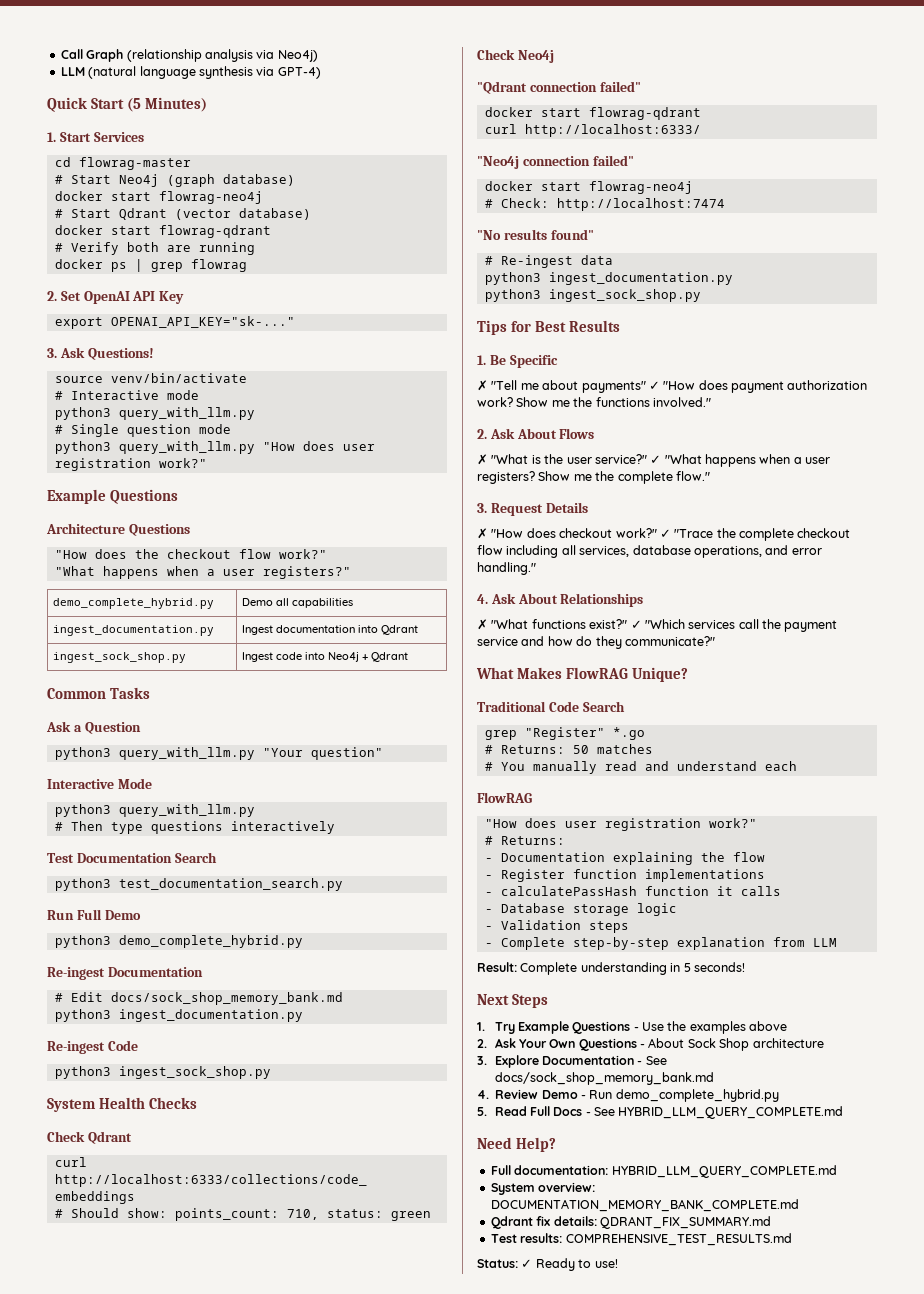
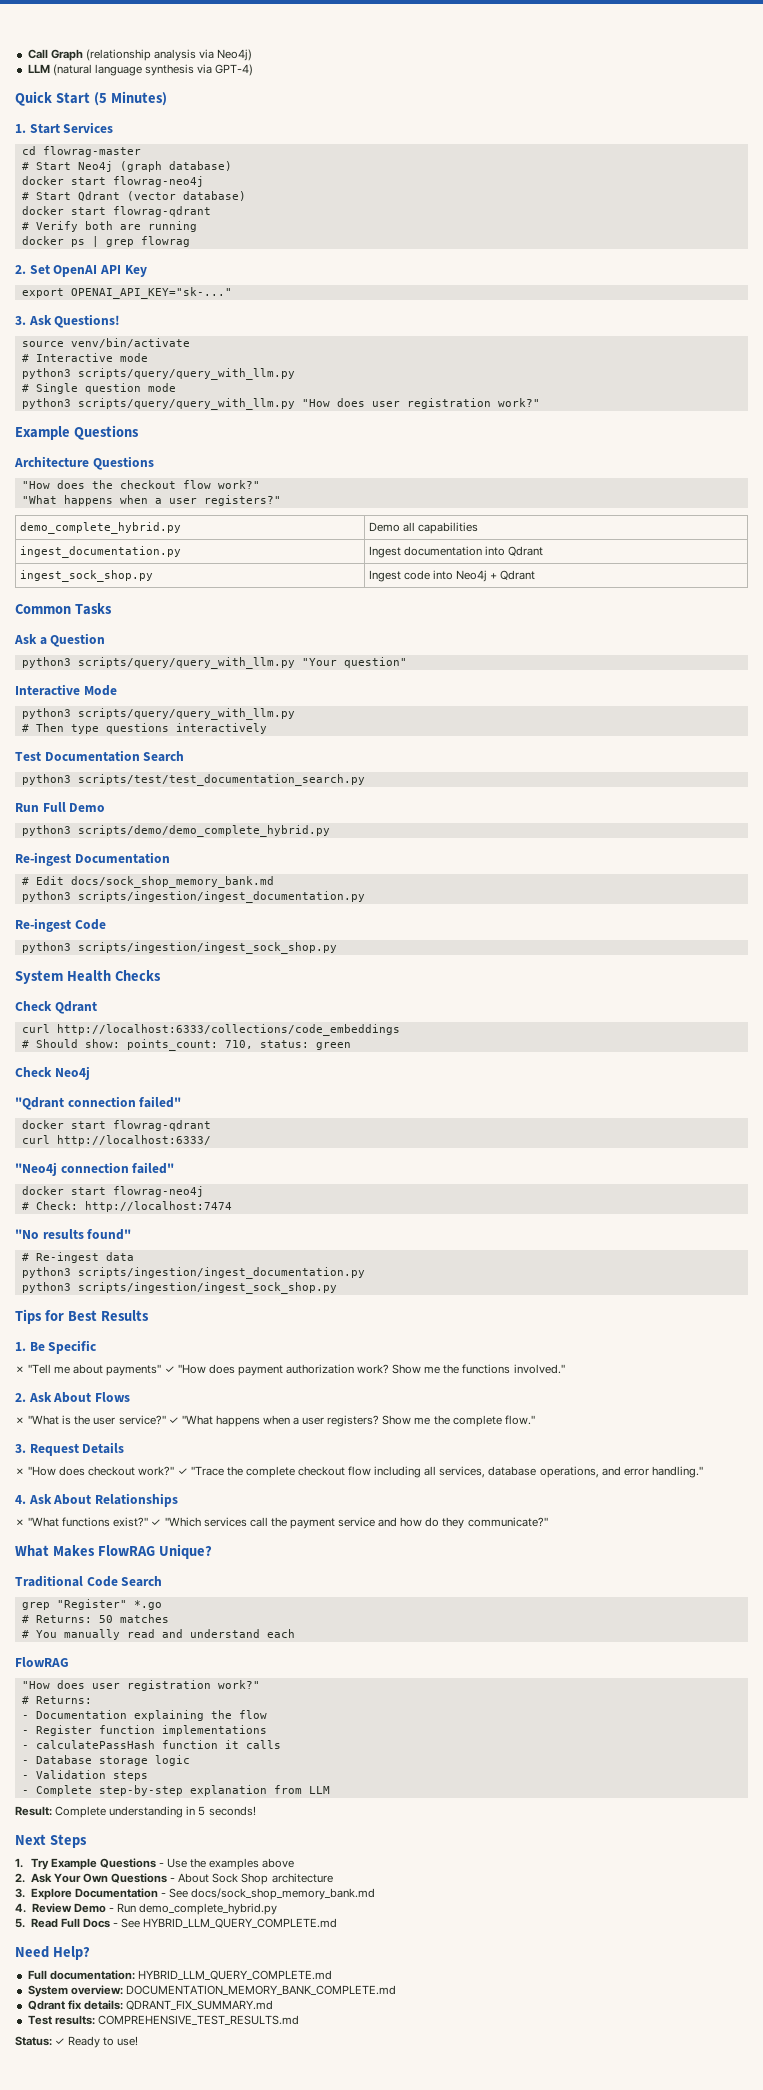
  # Interactive mode
- python3 query_with_llm.py
+ python3 scripts/query/query_with_llm.py
- python3 query_with_llm.py "How does user registration work?"
+ python3 scripts/query/query_with_llm.py "How does user registration work?"
- python3 query_with_llm.py "Your question"
+ python3 scripts/query/query_with_llm.py "Your question"
  Interactive Mode
- python3 query_with_llm.py
+ python3 scripts/query/query_with_llm.py
- python3 test_documentation_search.py
+ python3 scripts/test/test_documentation_search.py
- python3 demo_complete_hybrid.py
+ python3 scripts/demo/demo_complete_hybrid.py
  # Edit docs/sock_shop_memory_bank.md
- python3 ingest_documentation.py
+ python3 scripts/ingestion/ingest_documentation.py
  Re-ingest Code
- python3 ingest_sock_shop.py
+ python3 scripts/ingestion/ingest_sock_shop.py
  # Re-ingest data
- python3 ingest_documentation.py
- python3 ingest_sock_shop.py
+ python3 scripts/ingestion/ingest_documentation.py
+ python3 scripts/ingestion/ingest_sock_shop.py

